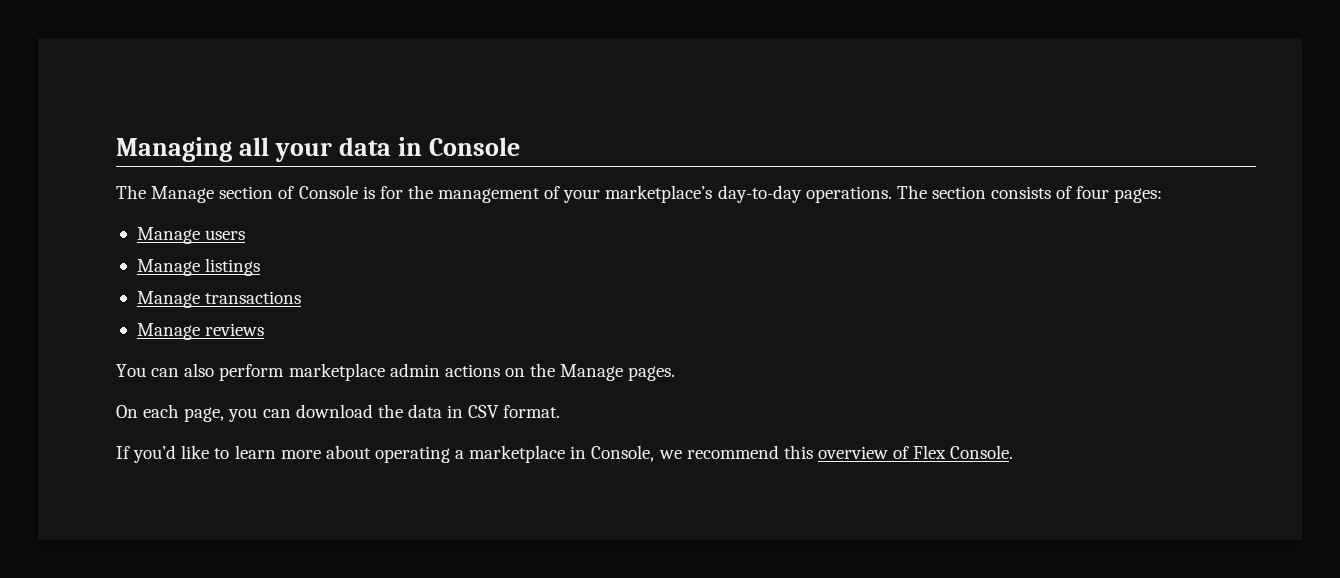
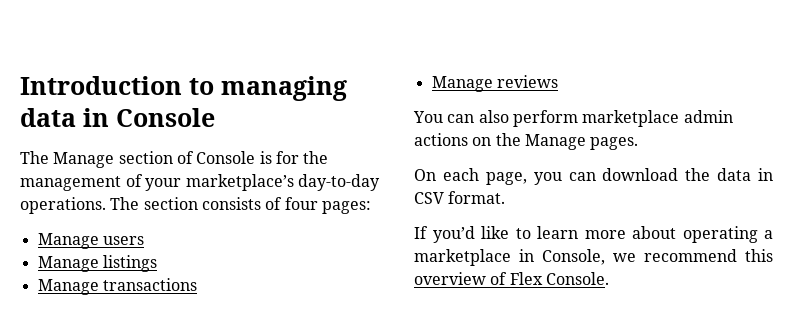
- Managing all your data in Console
+ Introduction to managing data in Console

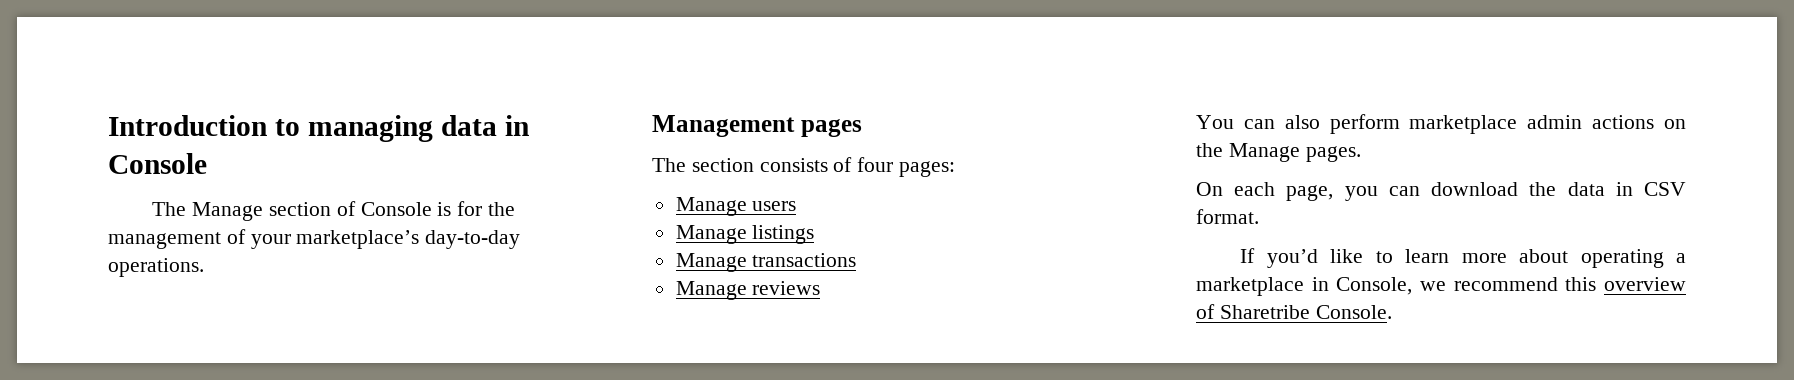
- The Manage section of Console is for the management of your marketplace’s day-to-day operations. The section consists of four pages:
+ The Manage section of Console is for the management of your marketplace’s day-to-day operations.
+ Management pages
+ The section consists of four pages:
- If you’d like to learn more about operating a marketplace in Console, we recommend this overview of Flex Console.
+ If you’d like to learn more about operating a marketplace in Console, we recommend this overview of Sharetribe Console.

